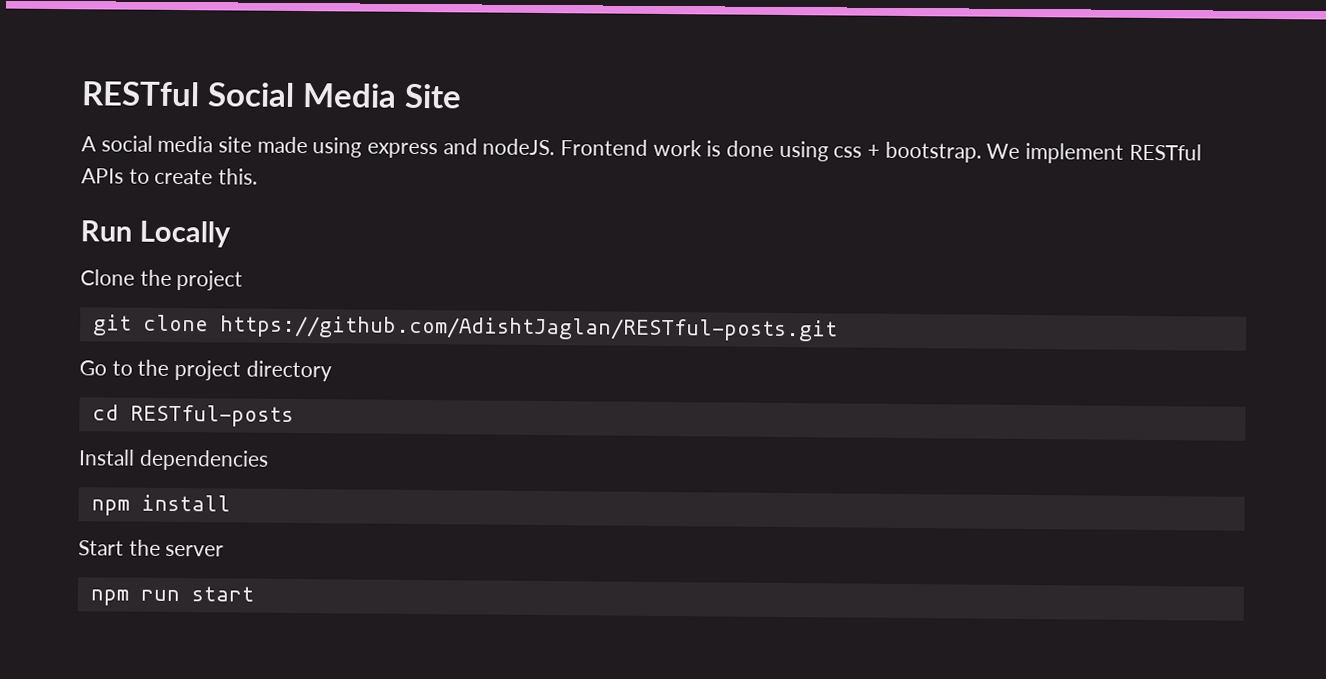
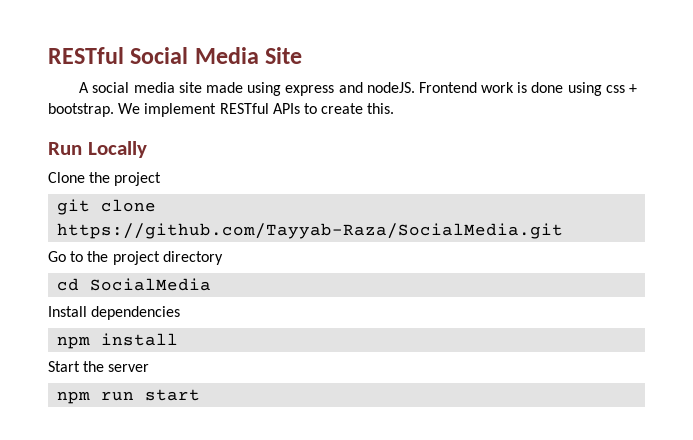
- git clone https://github.com/AdishtJaglan/RESTful-posts.git
+ git clone https://github.com/Tayyab-Raza/SocialMedia.git
- cd RESTful-posts
+ cd SocialMedia

